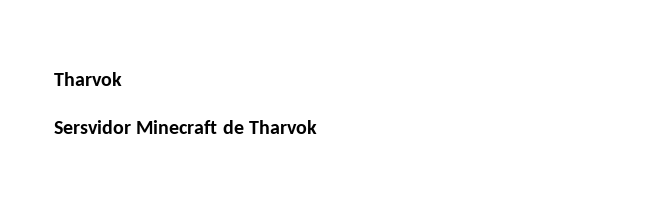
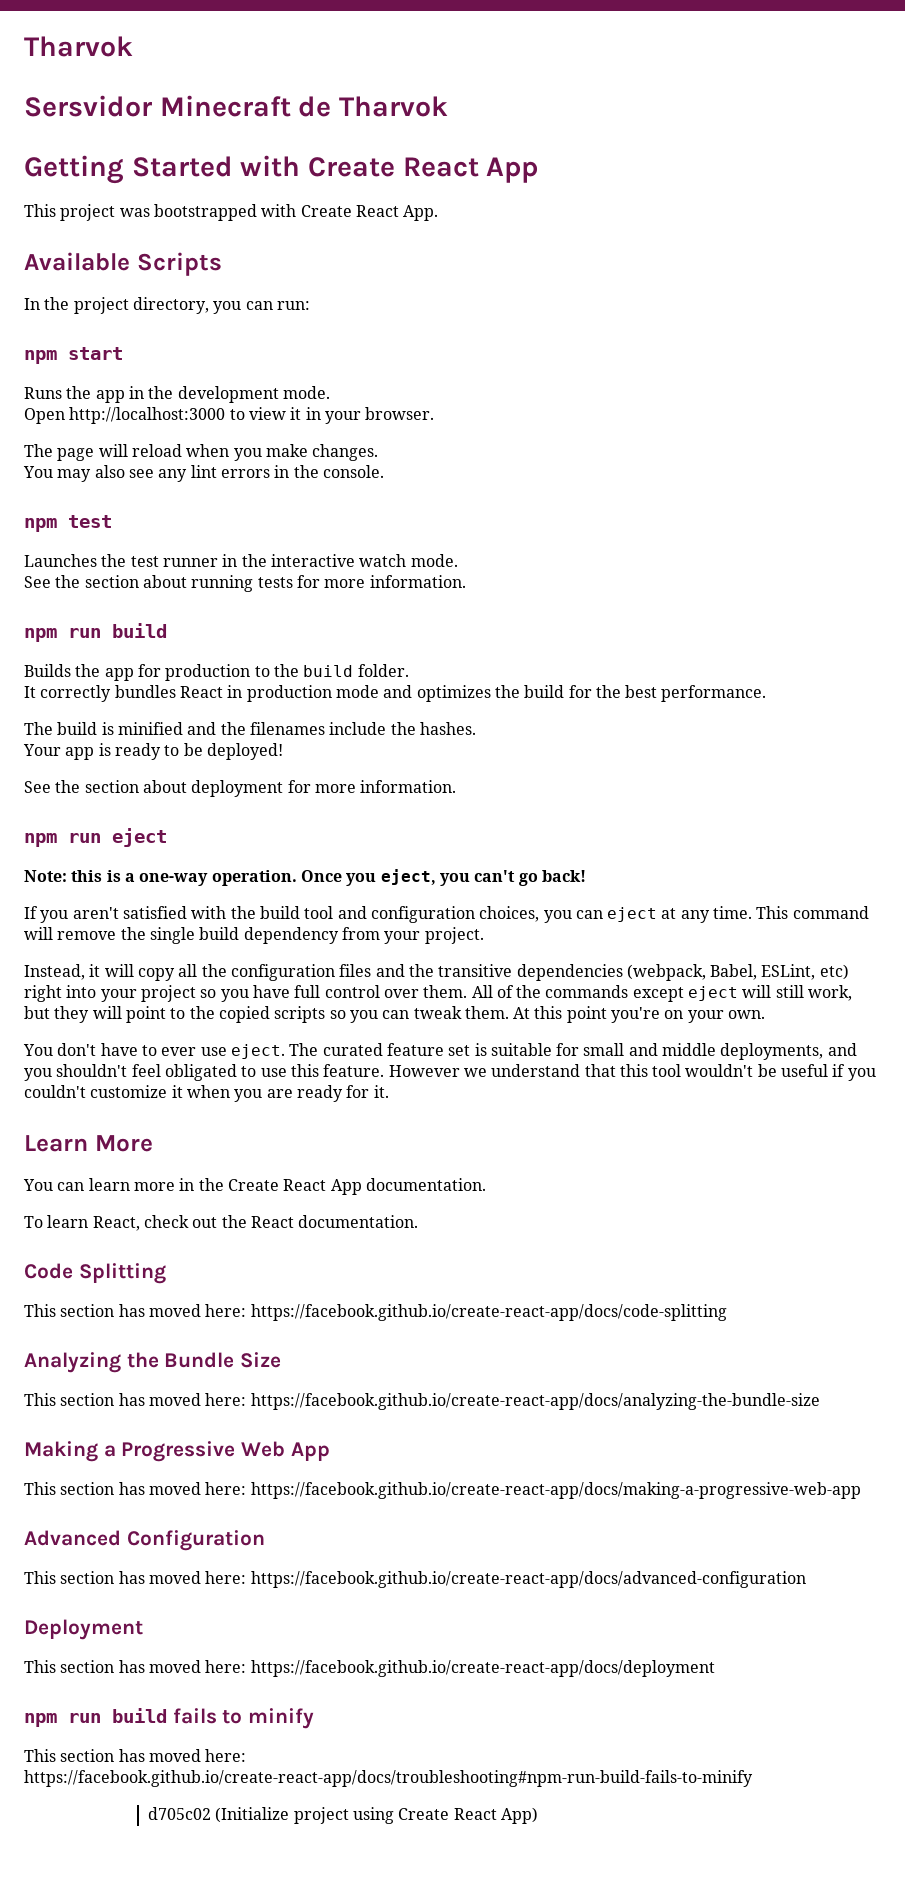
+ Getting Started with Create React App
+ This project was bootstrapped with Create React App.
+ Available Scripts
+ In the project directory, you can run:
+ npm start
+ Runs the app in the development mode.
+ Open http://localhost:3000 to view it in your browser.
+ The page will reload when you make changes.
+ You may also see any lint errors in the console.
+ npm test
+ Launches the test runner in the interactive watch mode.
+ See the section about running tests for more information.
+ npm run build
+ Builds the app for production to the build folder.
+ It correctly bundles React in production mode and optimizes the build for the best performance.
+ The build is minified and the filenames include the hashes.
+ Your app is ready to be deployed!
+ See the section about deployment for more information.
+ npm run eject
+ Note: this is a one-way operation. Once you eject, you can't go back!
+ If you aren't satisfied with the build tool and configuration choices, you can eject at any time. This command will remove the single build dependency from your project.
+ Instead, it will copy all the configuration files and the transitive dependencies (webpack, Babel, ESLint, etc) right into your project so you have full control over them. All of the commands except eject will still work, but they will point to the copied scripts so you can tweak them. At this point you're on your own.
+ You don't have to ever use eject. The curated feature set is suitable for small and middle deployments, and you shouldn't feel obligated to use this feature. However we understand that this tool wouldn't be useful if you couldn't customize it when you are ready for it.
+ Learn More
+ You can learn more in the Create React App documentation.
+ To learn React, check out the React documentation.
+ Code Splitting
+ This section has moved here: https://facebook.github.io/create-react-app/docs/code-splitting
+ Analyzing the Bundle Size
+ This section has moved here: https://facebook.github.io/create-react-app/docs/analyzing-the-bundle-size
+ Making a Progressive Web App
+ This section has moved here: https://facebook.github.io/create-react-app/docs/making-a-progressive-web-app
+ Advanced Configuration
+ This section has moved here: https://facebook.github.io/create-react-app/docs/advanced-configuration
+ Deployment
+ This section has moved here: https://facebook.github.io/create-react-app/docs/deployment
+ npm run build fails to minify
+ This section has moved here: https://facebook.github.io/create-react-app/docs/troubleshooting#npm-run-build-fails-to-minify
+ d705c02 (Initialize project using Create React App)

